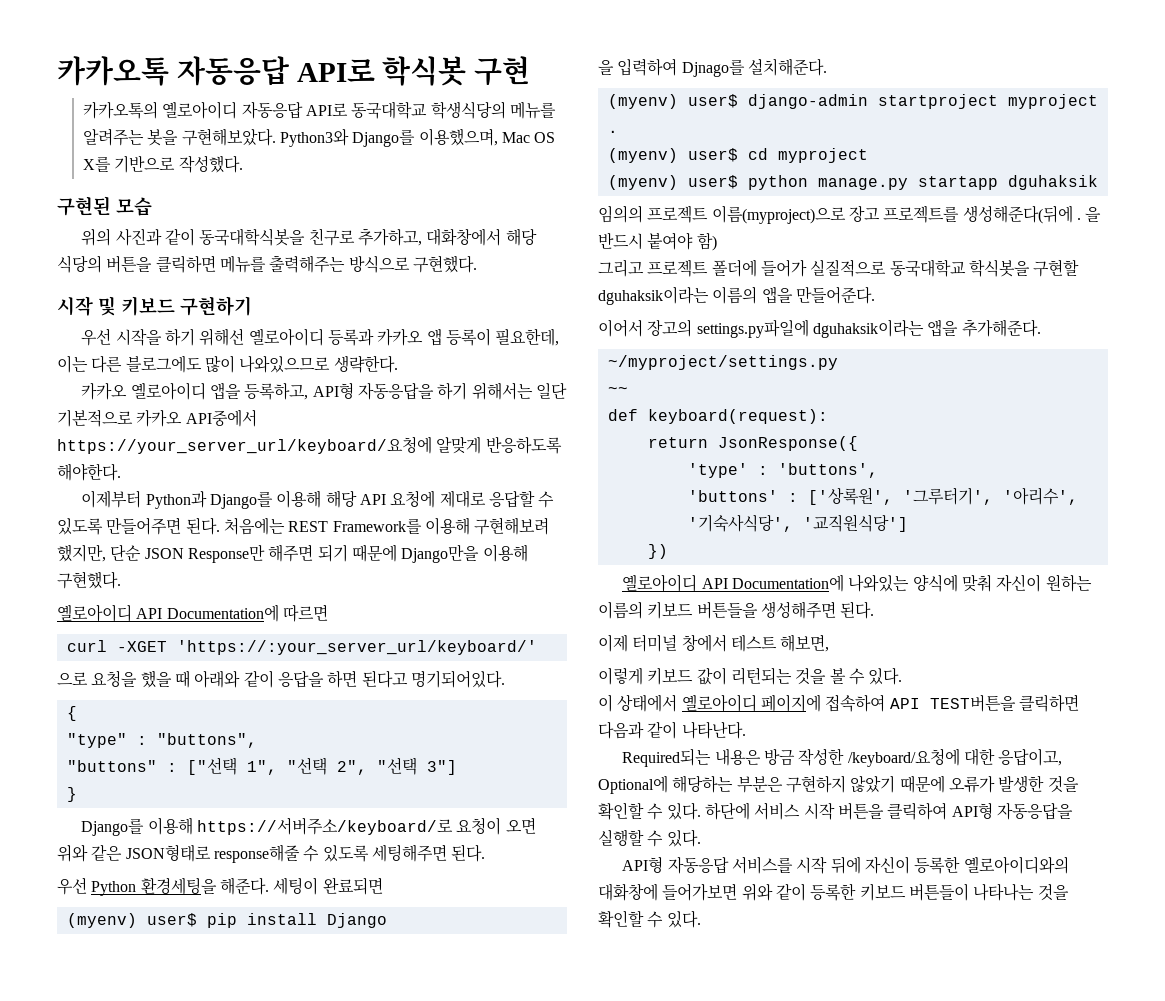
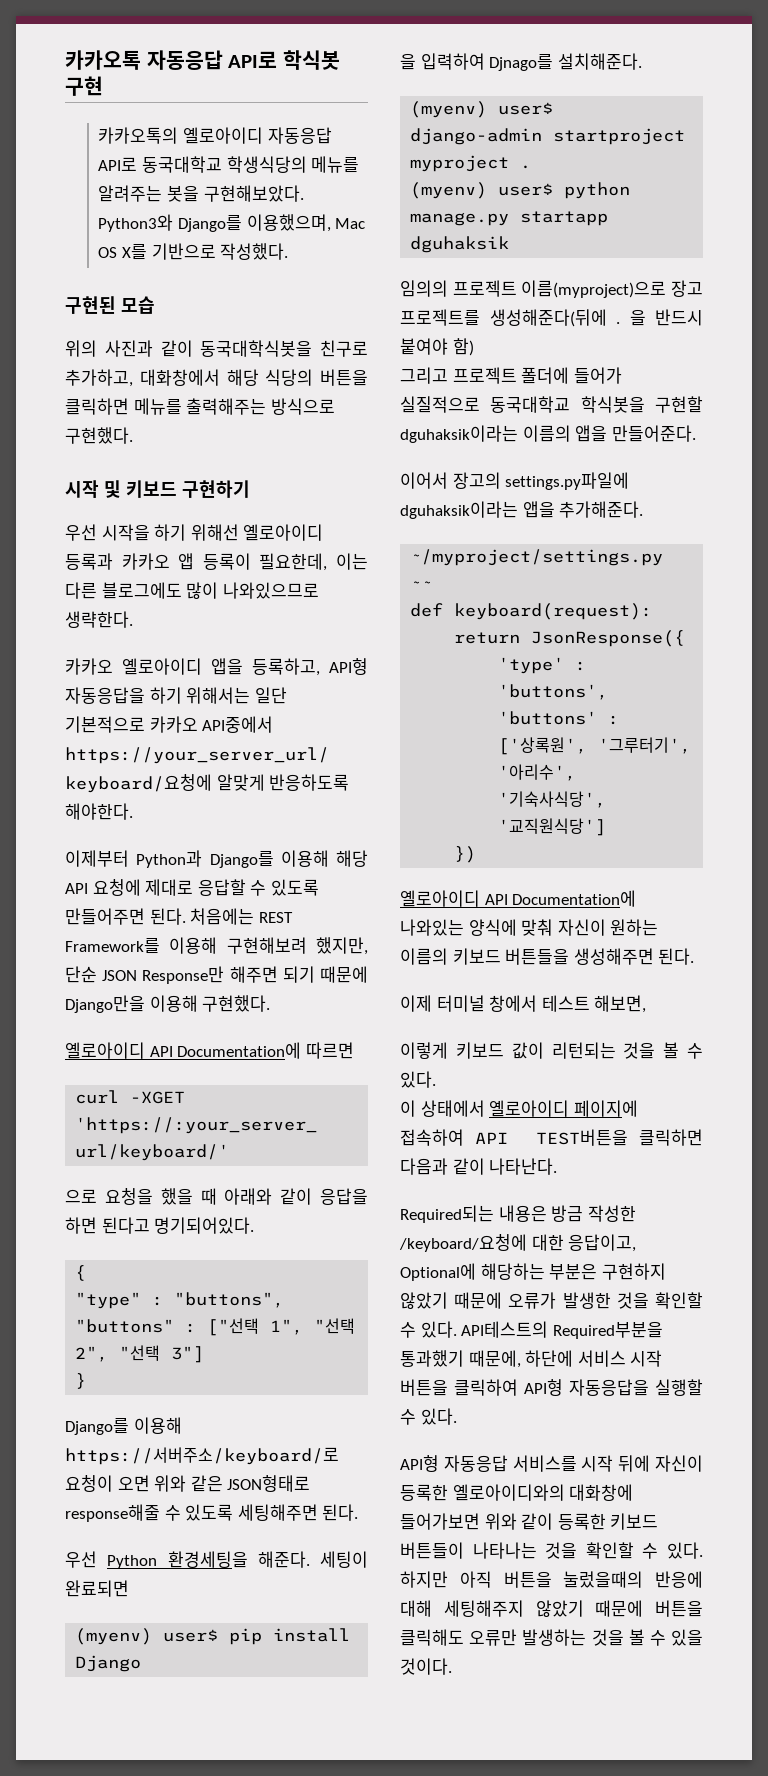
- (myenv) user$ cd myproject
- 하단에 서비스 시작 버튼을 클릭하여 API형 자동응답을 실행할 수 있다.
+ API테스트의 Required부분을 통과했기 때문에, 하단에 서비스 시작 버튼을 클릭하여 API형 자동응답을 실행할 수 있다.
+ 하지만 아직 버튼을 눌렀을때의 반응에 대해 세팅해주지 않았기 때문에 버튼을 클릭해도 오류만 발생하는 것을 볼 수 있을 것이다.

